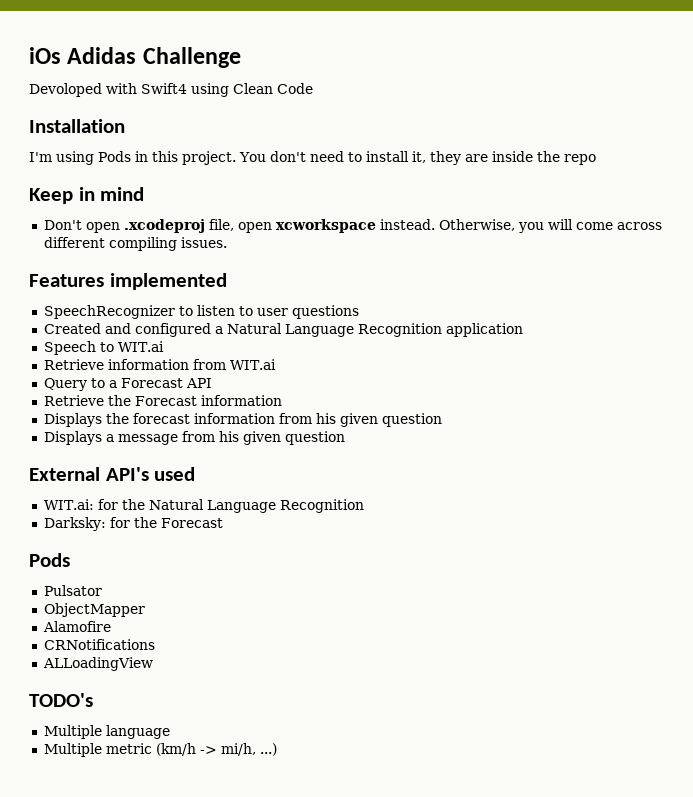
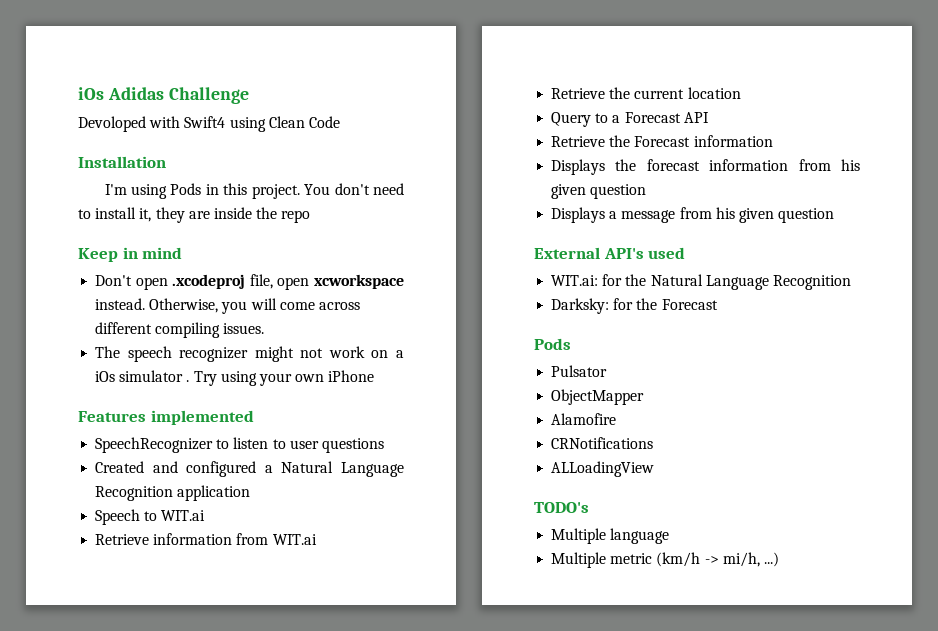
+ The speech recognizer might not work on a iOs simulator . Try using your own iPhone
+ Retrieve the current location

